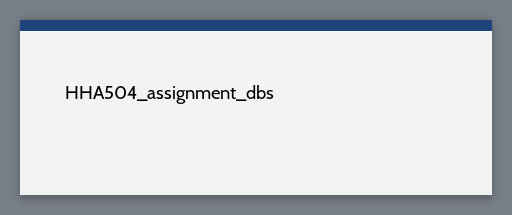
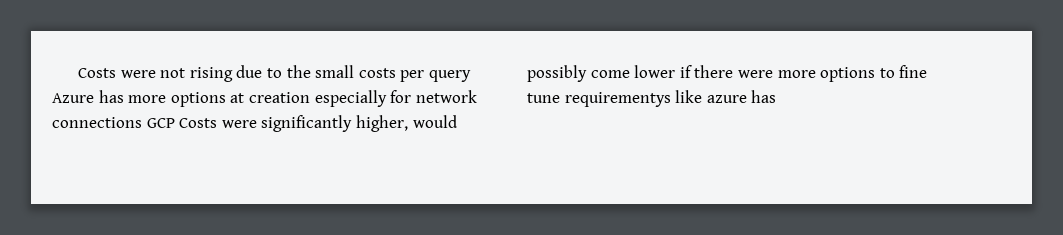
- HHA504_assignment_dbs
+ Costs were not rising due to the small costs per query Azure has more options at creation especially for network connections GCP Costs were significantly higher, would possibly come lower if there were more options to fine tune requirementys like azure has

